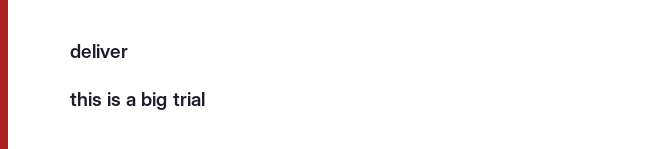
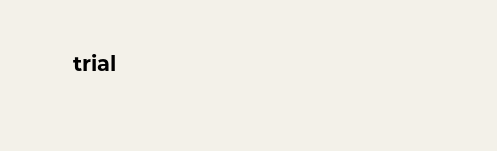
- deliver
- this is a big trial
+ trial

